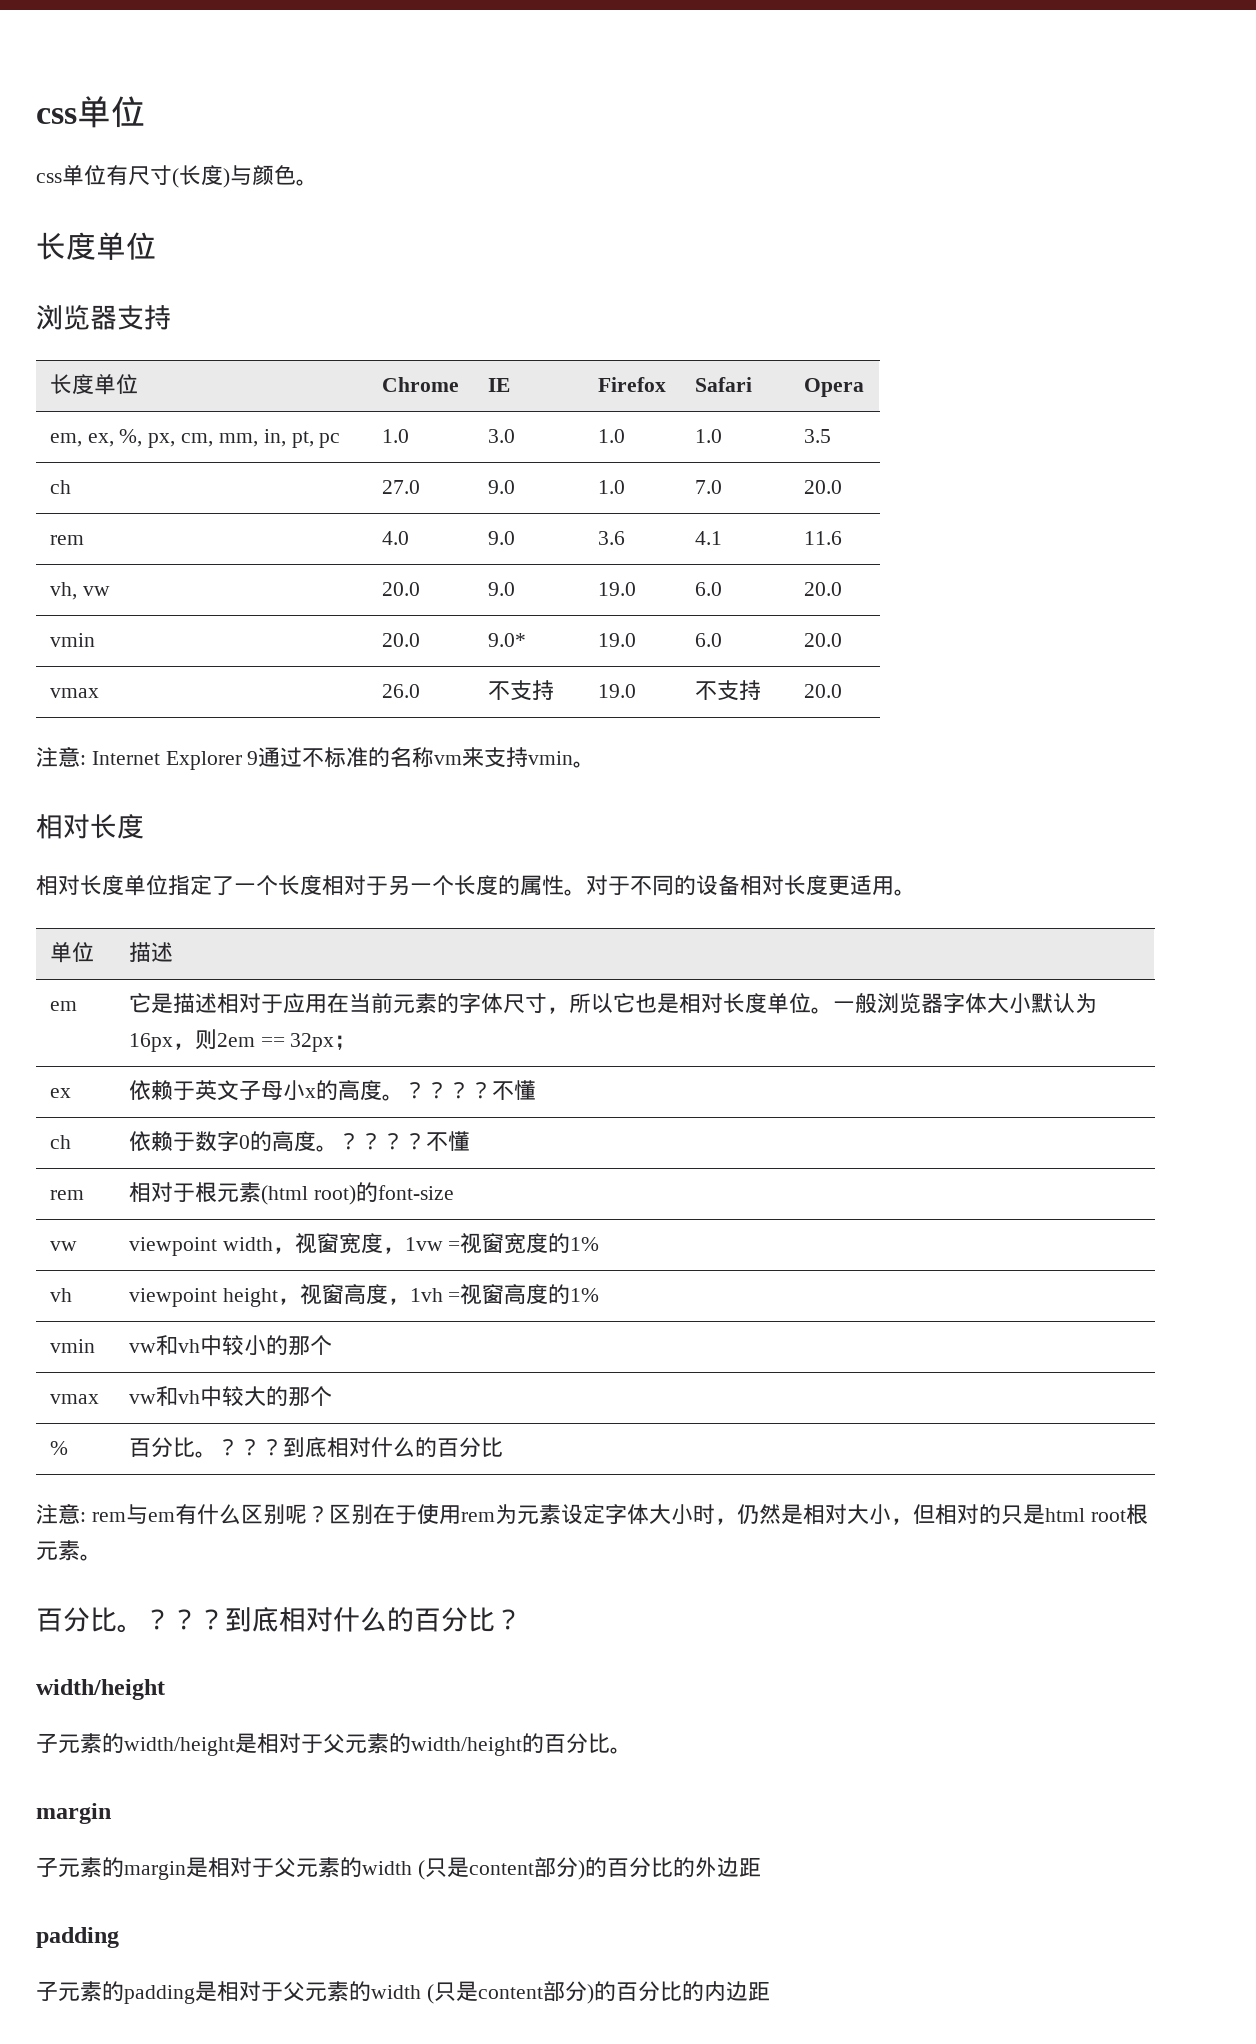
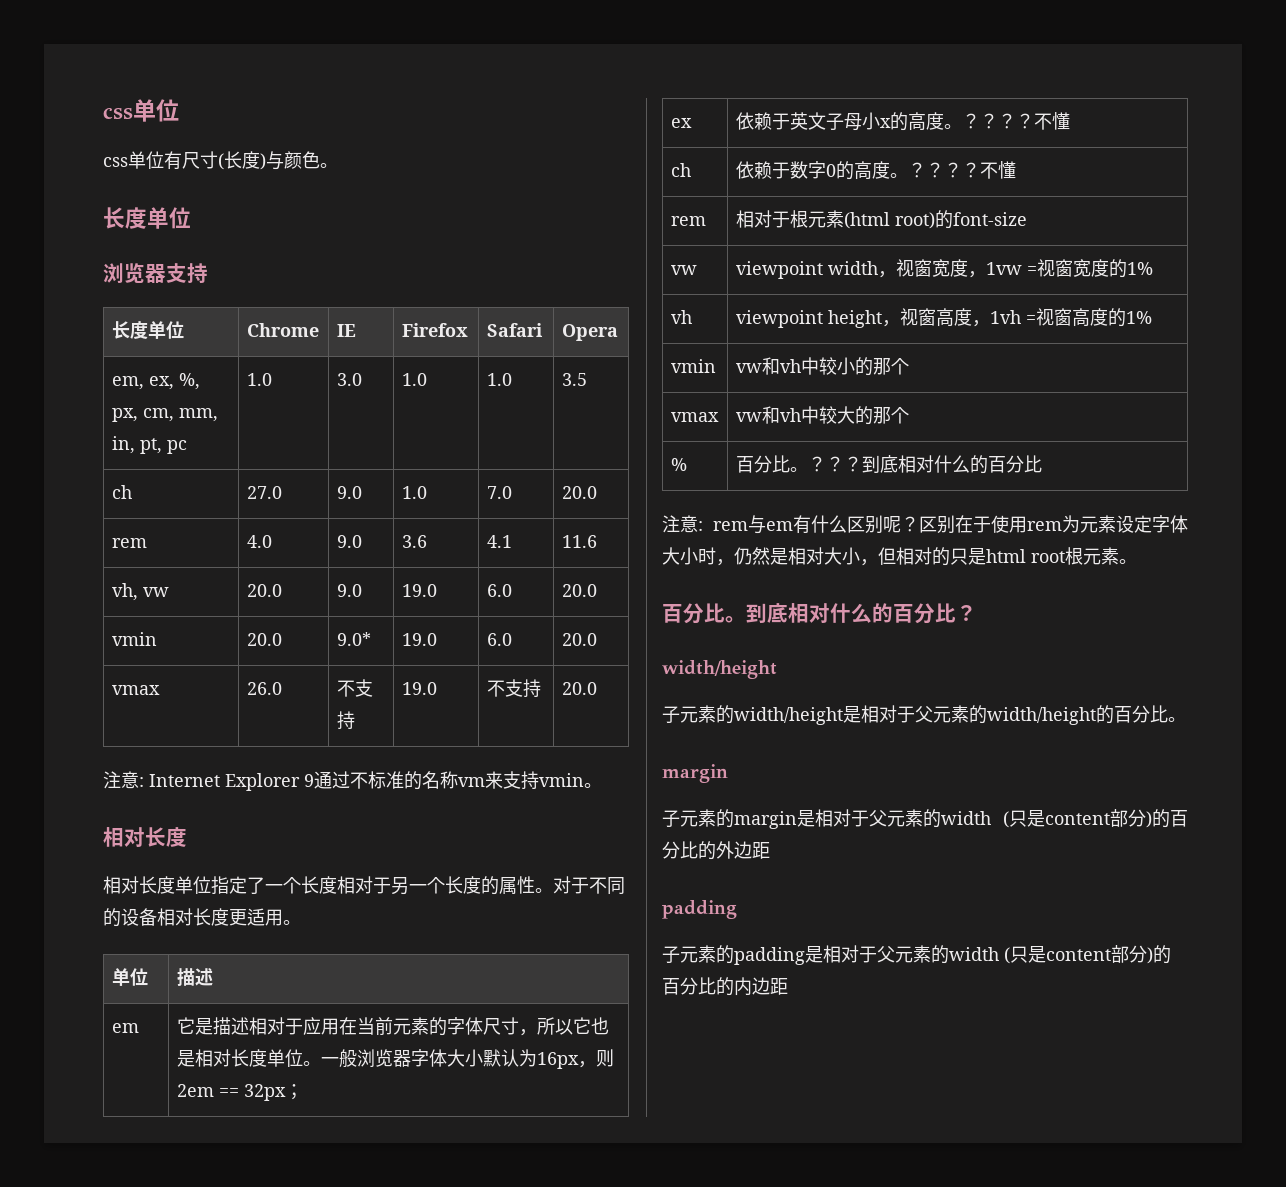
  区别在于使用rem为元素设定字体大小时，仍然是相对大小，但相对的只是html root根元素。
- 百分比。？？？
+ 百分比。

